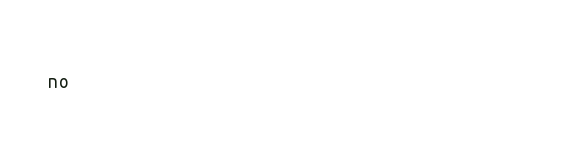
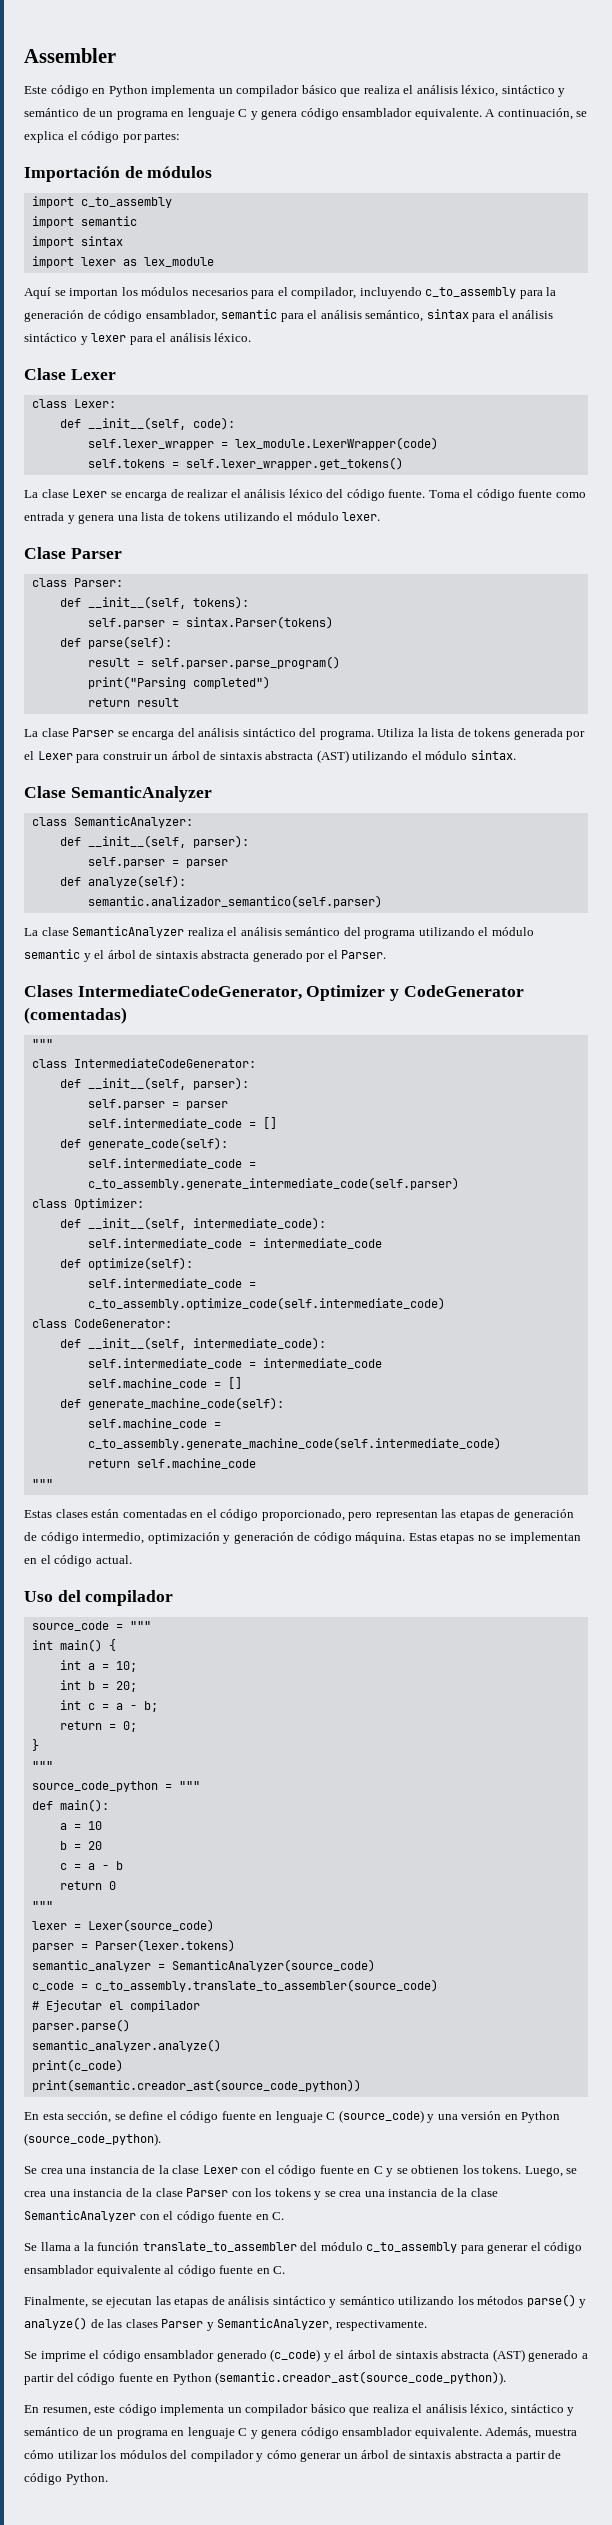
- no
+ Assembler
+ Este código en Python implementa un compilador básico que realiza el análisis léxico, sintáctico y semántico de un programa en lenguaje C y genera código ensamblador equivalente. A continuación, se explica el código por partes:
+ Importación de módulos
+ import c_to_assembly
+ import semantic
+ import sintax
+ import lexer as lex_module
+ Aquí se importan los módulos necesarios para el compilador, incluyendo c_to_assembly para la generación de código ensamblador, semantic para el análisis semántico, sintax para el análisis sintáctico y lexer para el análisis léxico.
+ Clase Lexer
+ class Lexer:
+ def __init__(self, code):
+ self.lexer_wrapper = lex_module.LexerWrapper(code)
+ self.tokens = self.lexer_wrapper.get_tokens()
+ La clase Lexer se encarga de realizar el análisis léxico del código fuente. Toma el código fuente como entrada y genera una lista de tokens utilizando el módulo lexer.
+ Clase Parser
+ class Parser:
+ def __init__(self, tokens):
+ self.parser = sintax.Parser(tokens)
+ def parse(self):
+ result = self.parser.parse_program()
+ print("Parsing completed")
+ return result
+ La clase Parser se encarga del análisis sintáctico del programa. Utiliza la lista de tokens generada por el Lexer para construir un árbol de sintaxis abstracta (AST) utilizando el módulo sintax.
+ Clase SemanticAnalyzer
+ class SemanticAnalyzer:
+ def __init__(self, parser):
+ self.parser = parser
+ def analyze(self):
+ semantic.analizador_semantico(self.parser)
+ La clase SemanticAnalyzer realiza el análisis semántico del programa utilizando el módulo semantic y el árbol de sintaxis abstracta generado por el Parser.
+ Clases IntermediateCodeGenerator, Optimizer y CodeGenerator (comentadas)
+ """
+ class IntermediateCodeGenerator:
+ def __init__(self, parser):
+ self.parser = parser
+ self.intermediate_code = []
+ def generate_code(self):
+ self.intermediate_code = c_to_assembly.generate_intermediate_code(self.parser)
+ class Optimizer:
+ def __init__(self, intermediate_code):
+ self.intermediate_code = intermediate_code
+ def optimize(self):
+ self.intermediate_code = c_to_assembly.optimize_code(self.intermediate_code)
+ class CodeGenerator:
+ def __init__(self, intermediate_code):
+ self.intermediate_code = intermediate_code
+ self.machine_code = []
+ def generate_machine_code(self):
+ self.machine_code = c_to_assembly.generate_machine_code(self.intermediate_code)
+ return self.machine_code
+ """
+ Estas clases están comentadas en el código proporcionado, pero representan las etapas de generación de código intermedio, optimización y generación de código máquina. Estas etapas no se implementan en el código actual.
+ Uso del compilador
+ source_code = """
+ int main() {
+ int a = 10;
+ int b = 20;
+ int c = a - b;
+ return = 0;
+ }
+ """
+ source_code_python = """
+ def main():
+ a = 10
+ b = 20
+ c = a - b
+ return 0
+ """
+ lexer = Lexer(source_code)
+ parser = Parser(lexer.tokens)
+ semantic_analyzer = SemanticAnalyzer(source_code)
+ c_code = c_to_assembly.translate_to_assembler(source_code)
+ # Ejecutar el compilador
+ parser.parse()
+ semantic_analyzer.analyze()
+ print(c_code)
+ print(semantic.creador_ast(source_code_python))
+ En esta sección, se define el código fuente en lenguaje C (source_code) y una versión en Python (source_code_python).
+ Se crea una instancia de la clase Lexer con el código fuente en C y se obtienen los tokens. Luego, se crea una instancia de la clase Parser con los tokens y se crea una instancia de la clase SemanticAnalyzer con el código fuente en C.
+ Se llama a la función translate_to_assembler del módulo c_to_assembly para generar el código ensamblador equivalente al código fuente en C.
+ Finalmente, se ejecutan las etapas de análisis sintáctico y semántico utilizando los métodos parse() y analyze() de las clases Parser y SemanticAnalyzer, respectivamente.
+ Se imprime el código ensamblador generado (c_code) y el árbol de sintaxis abstracta (AST) generado a partir del código fuente en Python (semantic.creador_ast(source_code_python)).
+ En resumen, este código implementa un compilador básico que realiza el análisis léxico, sintáctico y semántico de un programa en lenguaje C y genera código ensamblador equivalente. Además, muestra cómo utilizar los módulos del compilador y cómo generar un árbol de sintaxis abstracta a partir de código Python.

